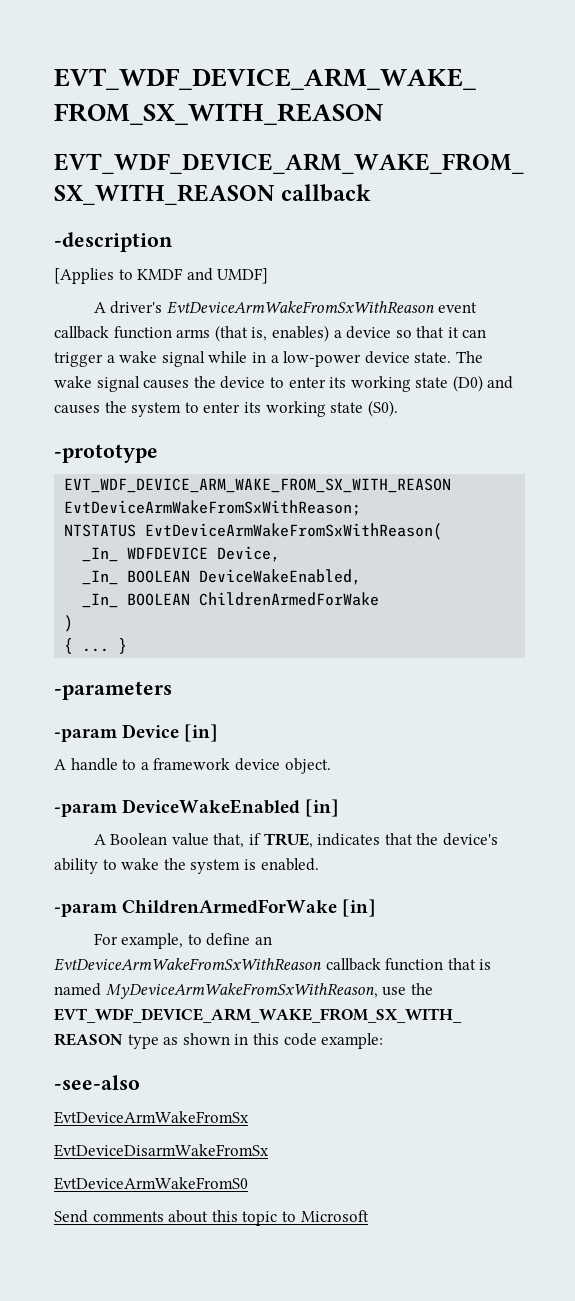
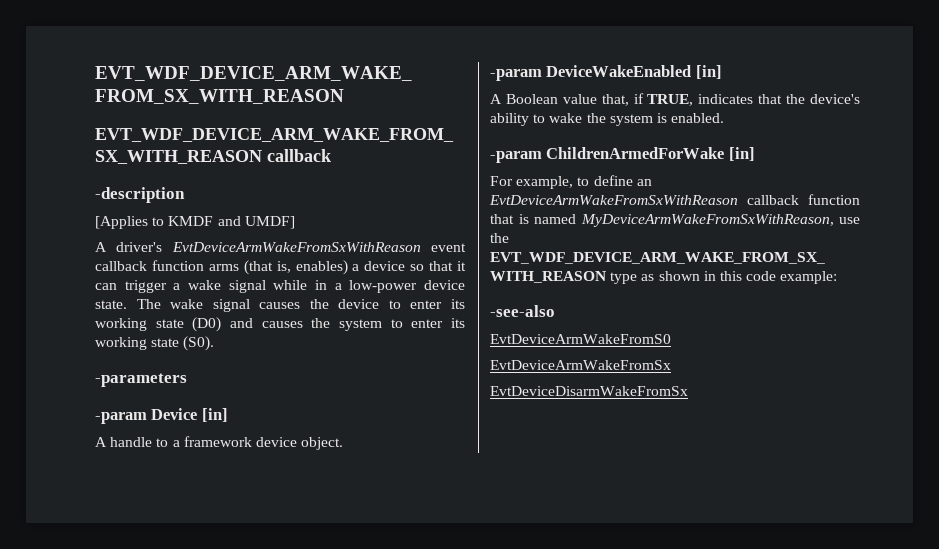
- -prototype
- EVT_WDF_DEVICE_ARM_WAKE_FROM_SX_WITH_REASON EvtDeviceArmWakeFromSxWithReason;
- NTSTATUS EvtDeviceArmWakeFromSxWithReason(
- _In_ WDFDEVICE Device,
- _In_ BOOLEAN DeviceWakeEnabled,
- _In_ BOOLEAN ChildrenArmedForWake
- )
- { ... }
+ EvtDeviceArmWakeFromS0
- EvtDeviceArmWakeFromS0
- Send comments about this topic to Microsoft

